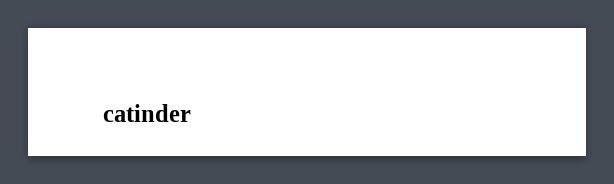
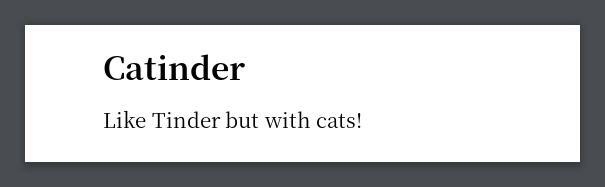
- catinder
+ Catinder
+ Like Tinder but with cats!

